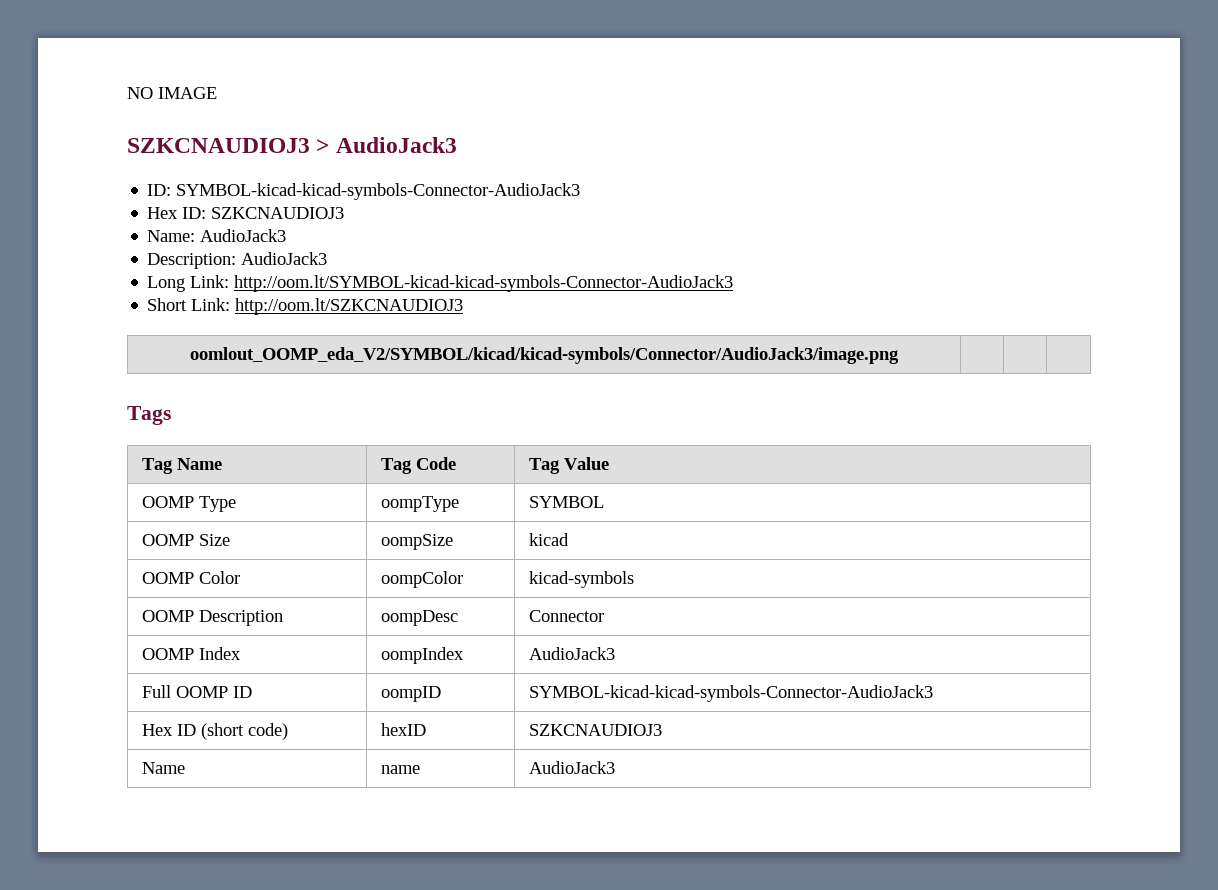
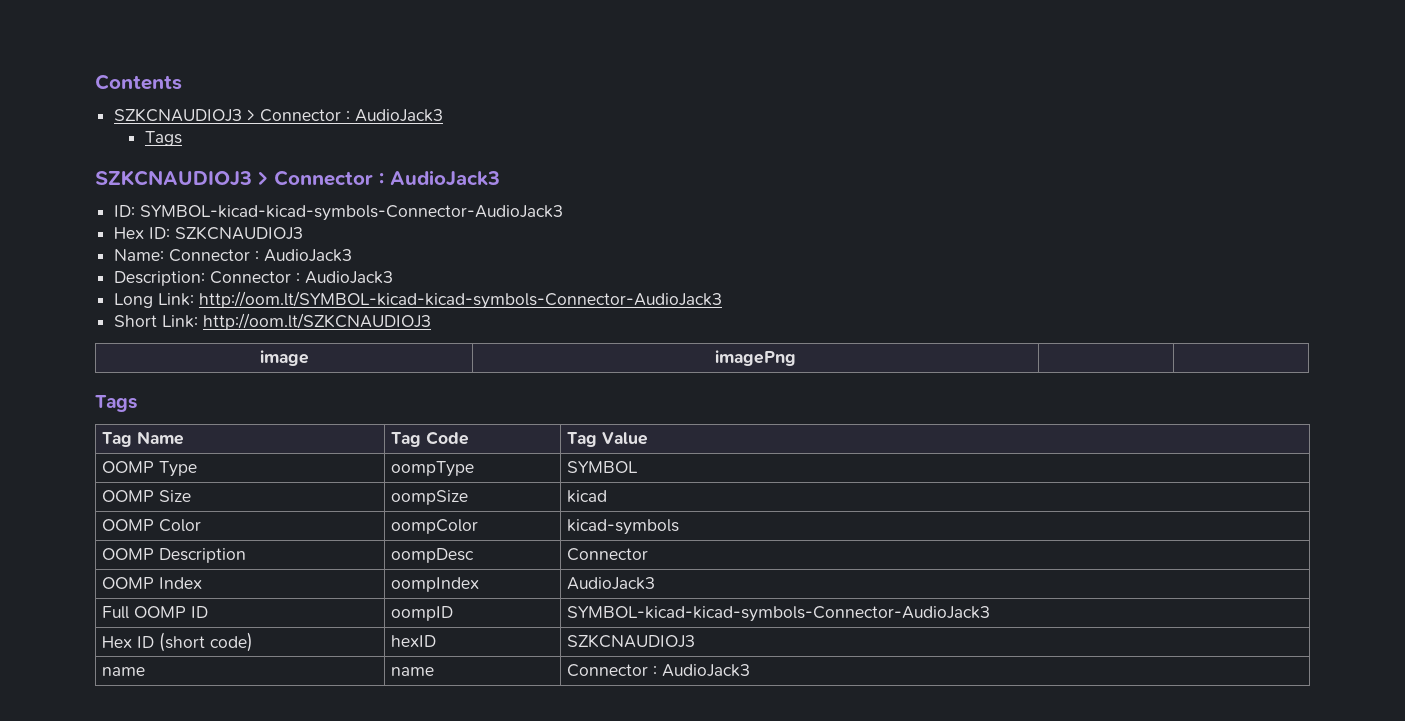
- NO IMAGE
- SZKCNAUDIOJ3 > AudioJack3
+ Contents
+ SZKCNAUDIOJ3 > Connector : AudioJack3
+ Tags
+ SZKCNAUDIOJ3 > Connector : AudioJack3
- Name: AudioJack3
+ Name: Connector : AudioJack3
- Description: AudioJack3
+ Description: Connector : AudioJack3
- oomlout_OOMP_eda_V2/SYMBOL/kicad/kicad-symbols/Connector/AudioJack3/image.png | | |
+ image | imagePng | |
- Name | name | AudioJack3
+ name | name | Connector : AudioJack3

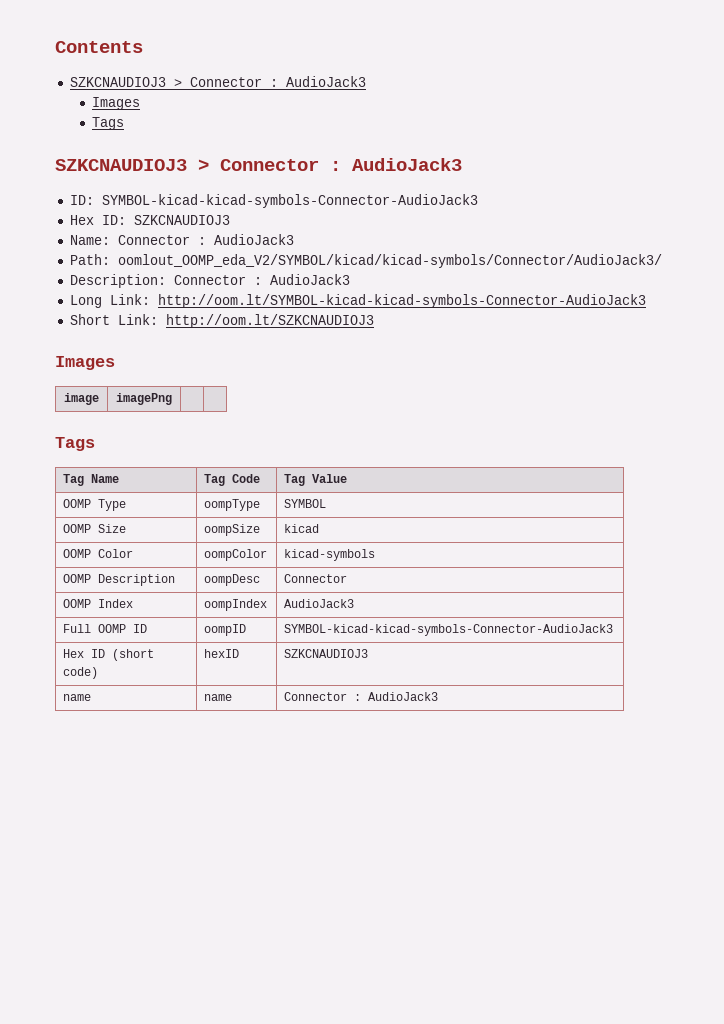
  Contents
  SZKCNAUDIOJ3 > Connector : AudioJack3
+ Images
+ Path: oomlout_OOMP_eda_V2/SYMBOL/kicad/kicad-symbols/Connector/AudioJack3/
  Short Link: http://oom.lt/SZKCNAUDIOJ3
+ Images

